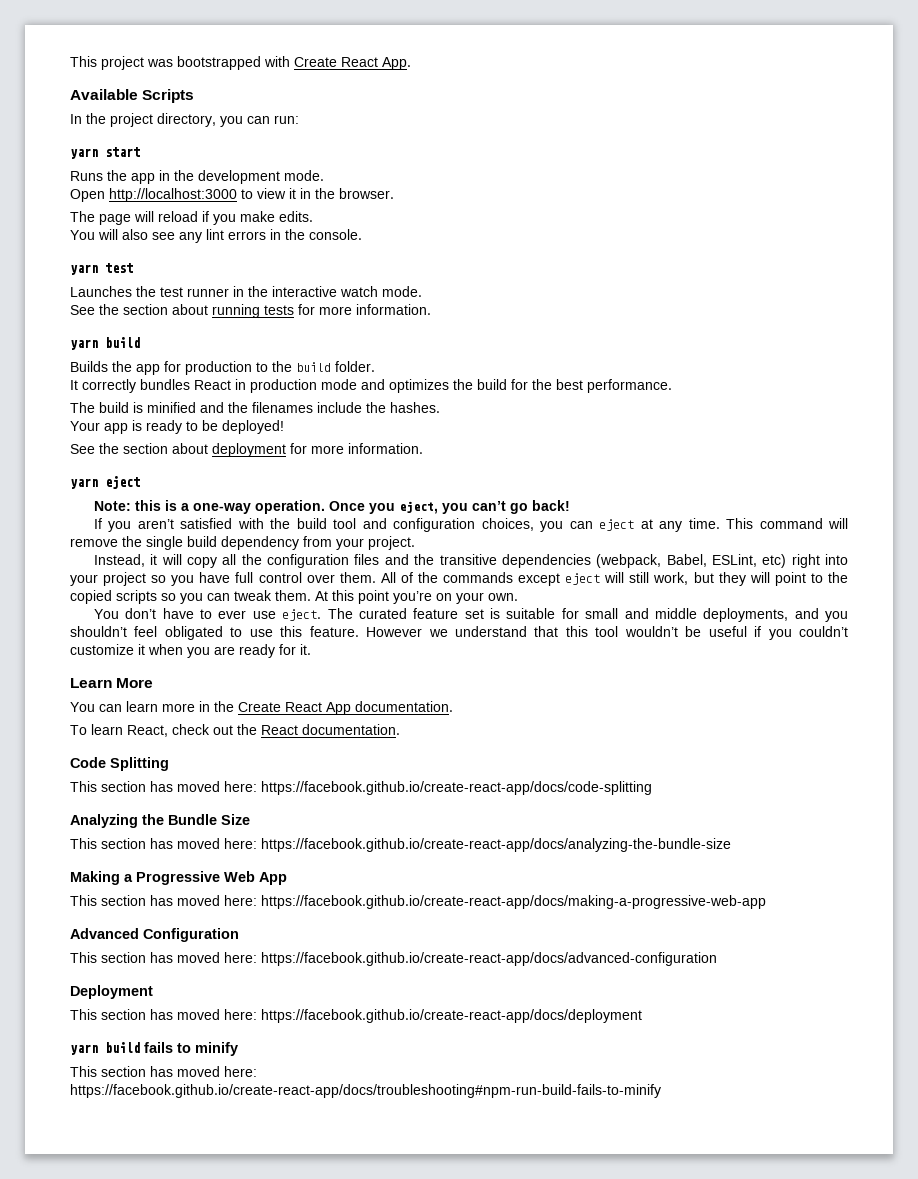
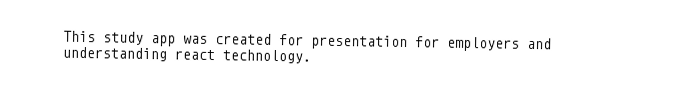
- This project was bootstrapped with Create React App.
- Available Scripts
- In the project directory, you can run:
- yarn start
- Runs the app in the development mode.
- Open http://localhost:3000 to view it in the browser.
- The page will reload if you make edits.
- You will also see any lint errors in the console.
- yarn test
- Launches the test runner in the interactive watch mode.
- See the section about running tests for more information.
- yarn build
- Builds the app for production to the build folder.
- It correctly bundles React in production mode and optimizes the build for the best performance.
- The build is minified and the filenames include the hashes.
- Your app is ready to be deployed!
- See the section about deployment for more information.
- yarn eject
- Note: this is a one-way operation. Once you eject, you can’t go back!
- If you aren’t satisfied with the build tool and configuration choices, you can eject at any time. This command will remove the single build dependency from your project.
- Instead, it will copy all the configuration files and the transitive dependencies (webpack, Babel, ESLint, etc) right into your project so you have full control over them. All of the commands except eject will still work, but they will point to the copied scripts so you can tweak them. At this point you’re on your own.
- You don’t have to ever use eject. The curated feature set is suitable for small and middle deployments, and you shouldn’t feel obligated to use this feature. However we understand that this tool wouldn’t be useful if you couldn’t customize it when you are ready for it.
- Learn More
- You can learn more in the Create React App documentation.
- To learn React, check out the React documentation.
- Code Splitting
- This section has moved here: https://facebook.github.io/create-react-app/docs/code-splitting
- Analyzing the Bundle Size
- This section has moved here: https://facebook.github.io/create-react-app/docs/analyzing-the-bundle-size
- Making a Progressive Web App
- This section has moved here: https://facebook.github.io/create-react-app/docs/making-a-progressive-web-app
- Advanced Configuration
- This section has moved here: https://facebook.github.io/create-react-app/docs/advanced-configuration
- Deployment
- This section has moved here: https://facebook.github.io/create-react-app/docs/deployment
- yarn build fails to minify
- This section has moved here: https://facebook.github.io/create-react-app/docs/troubleshooting#npm-run-build-fails-to-minify
+ This study app was created for presentation for employers and understanding react technology.

